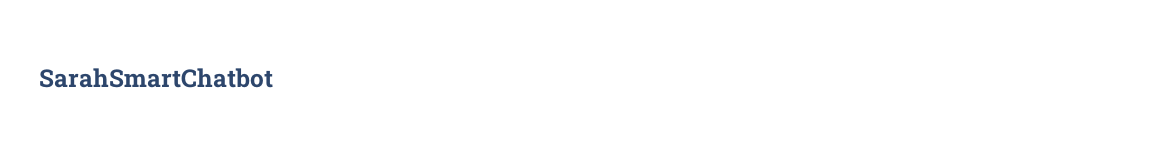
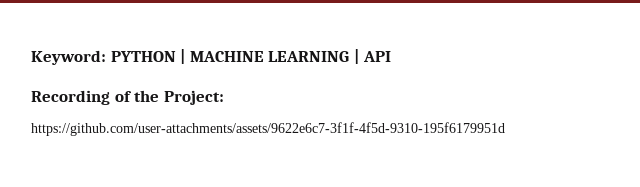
- SarahSmartChatbot
+ Keyword: PYTHON | MACHINE LEARNING | API
+ Recording of the Project:
+ https://github.com/user-attachments/assets/9622e6c7-3f1f-4f5d-9310-195f6179951d

